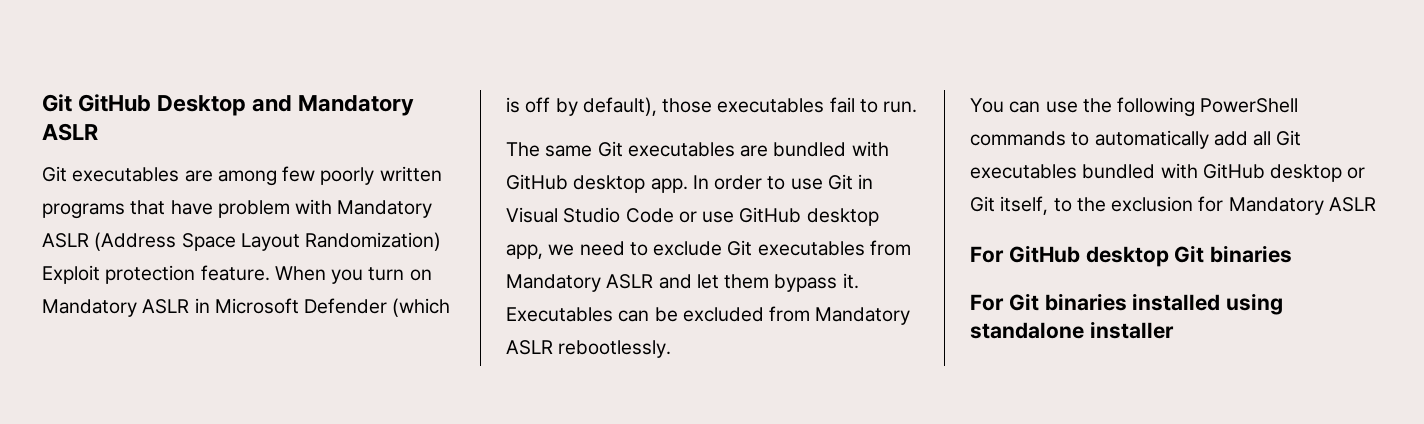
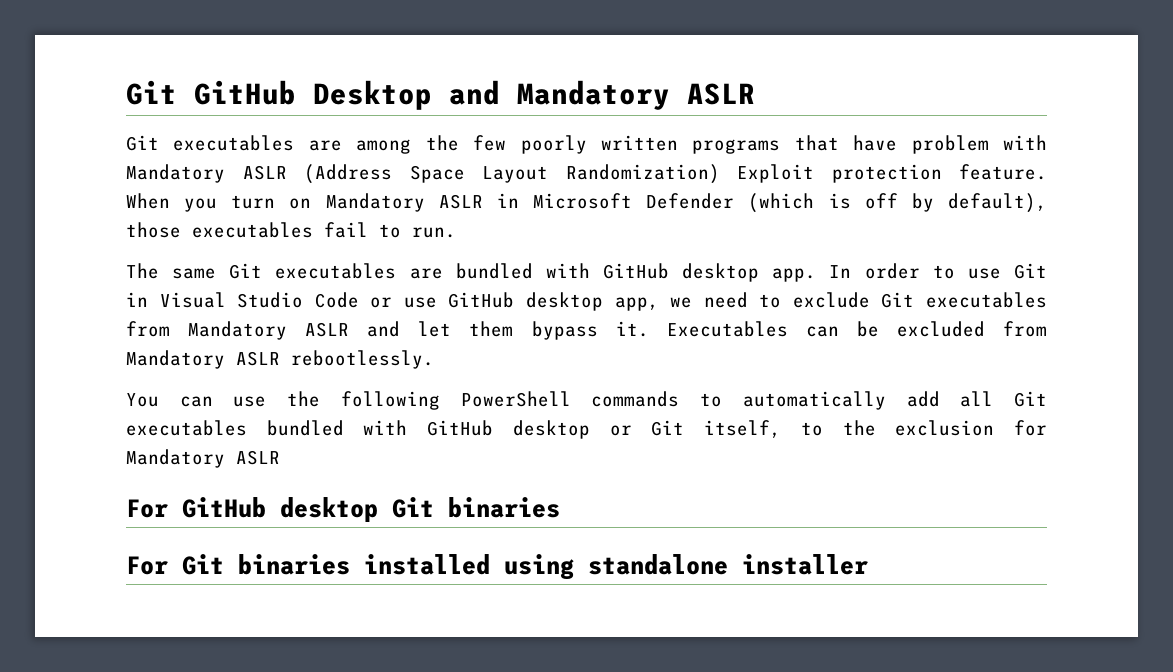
- Git executables are among few poorly written programs that have problem with Mandatory ASLR (Address Space Layout Randomization) Exploit protection feature.
+ Git executables are among the few poorly written programs that have problem with Mandatory ASLR (Address Space Layout Randomization) Exploit protection feature.

